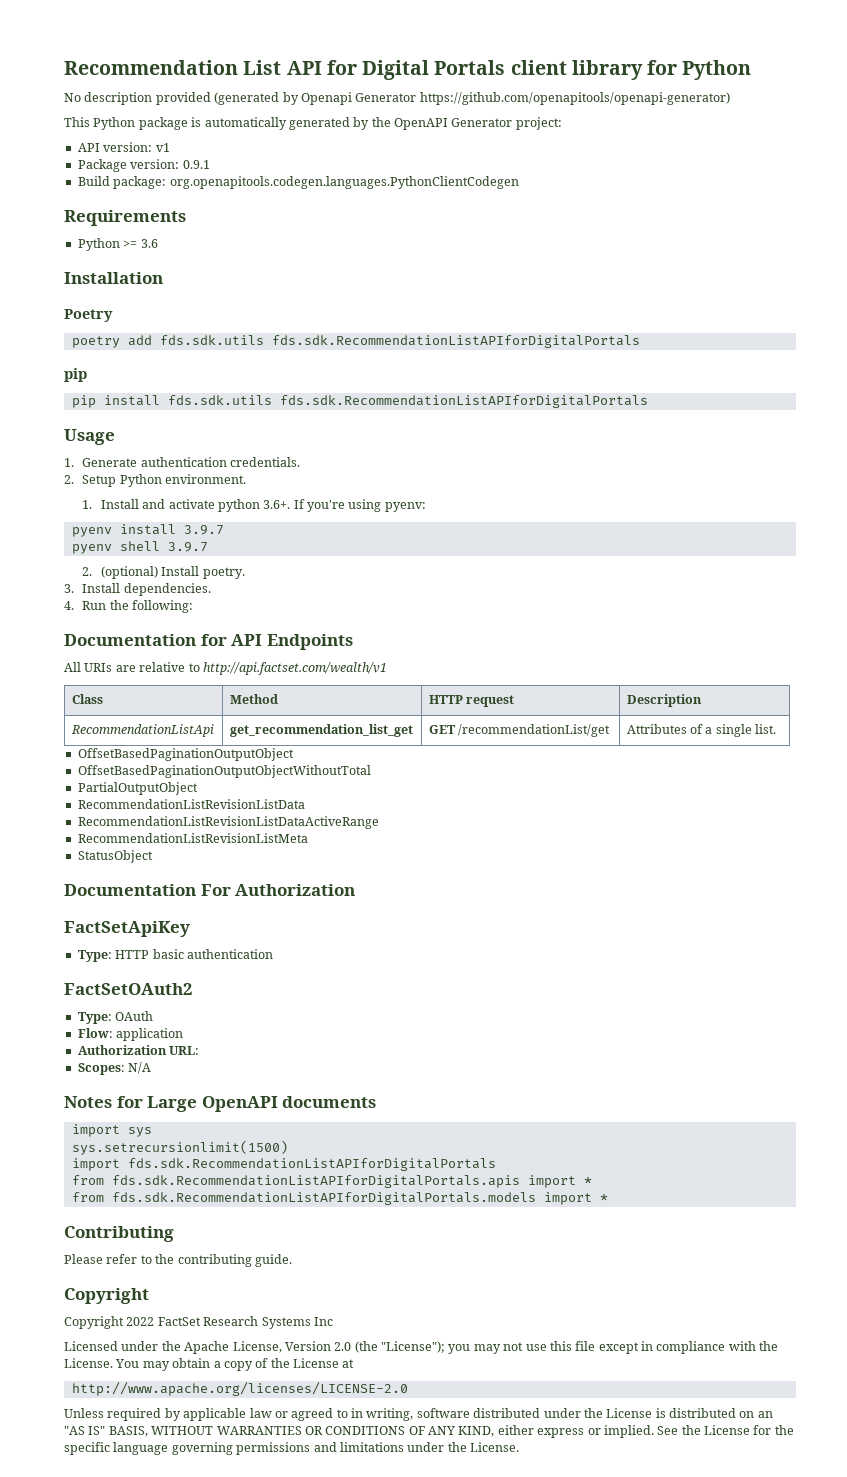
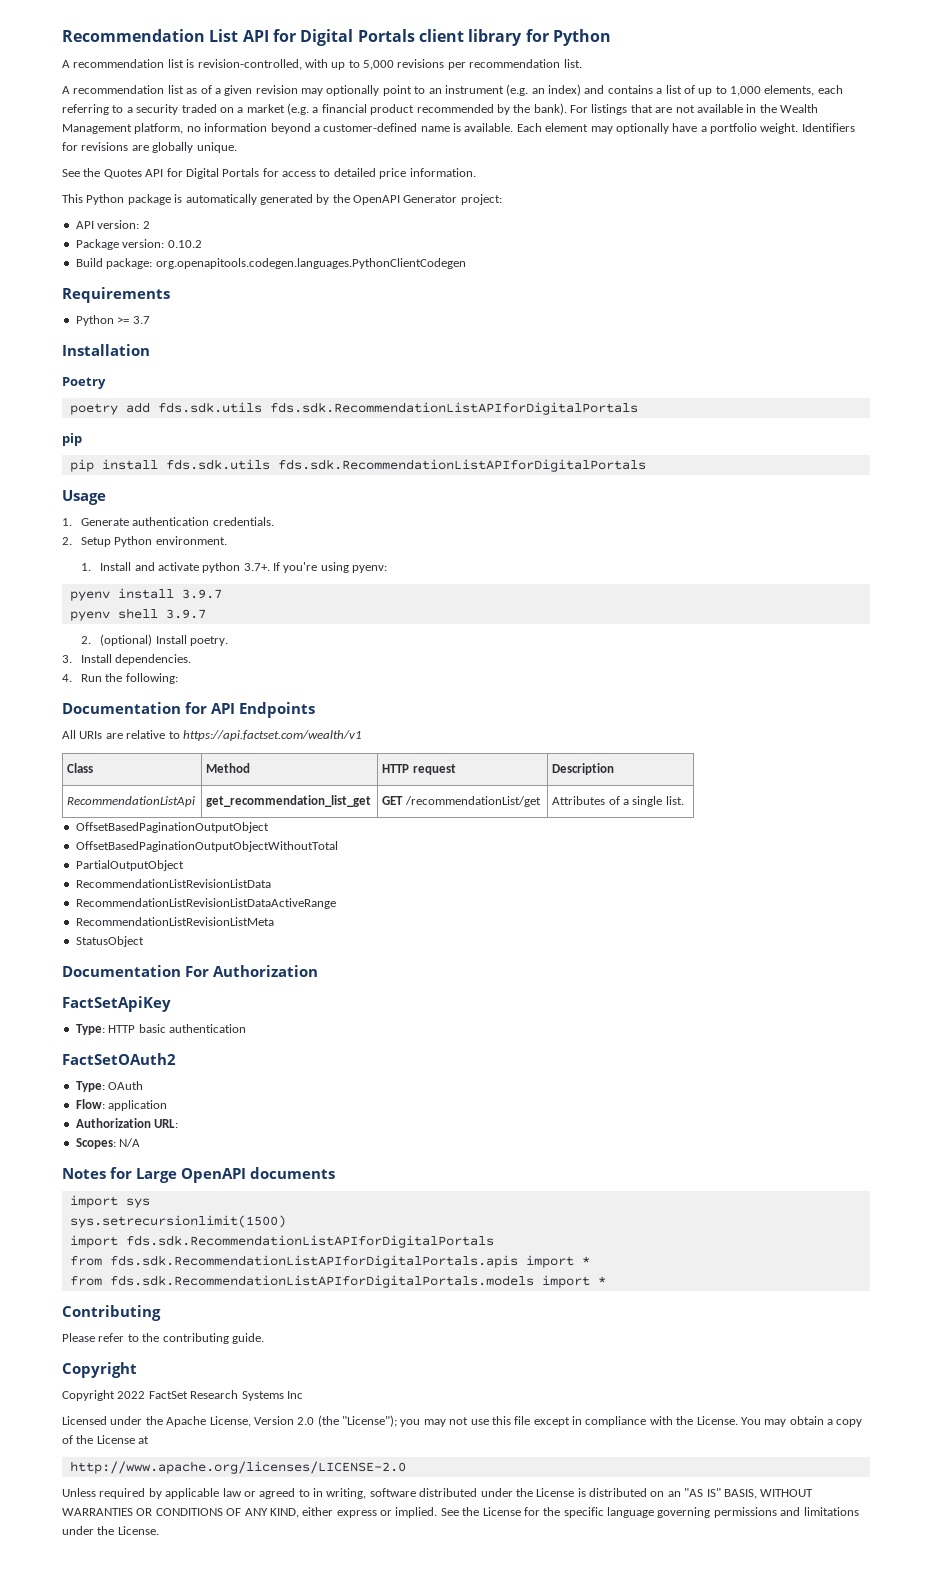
- No description provided (generated by Openapi Generator https://github.com/openapitools/openapi-generator)
+ A recommendation list is revision-controlled, with up to 5,000 revisions per recommendation list.
+ A recommendation list as of a given revision may optionally point to an instrument (e.g. an index) and contains a list of up to 1,000 elements, each referring to a security traded on a market (e.g. a financial product recommended by the bank). For listings that are not available in the Wealth Management platform, no information beyond a customer-defined name is available. Each element may optionally have a portfolio weight. Identifiers for revisions are globally unique.
+ See the Quotes API for Digital Portals for access to detailed price information.
- API version: v1
+ API version: 2
- Package version: 0.9.1
+ Package version: 0.10.2
- Python >= 3.6
+ Python >= 3.7
- 1. Install and activate python 3.6+. If you're using pyenv:
+ 1. Install and activate python 3.7+. If you're using pyenv:
- All URIs are relative to http://api.factset.com/wealth/v1
+ All URIs are relative to https://api.factset.com/wealth/v1

